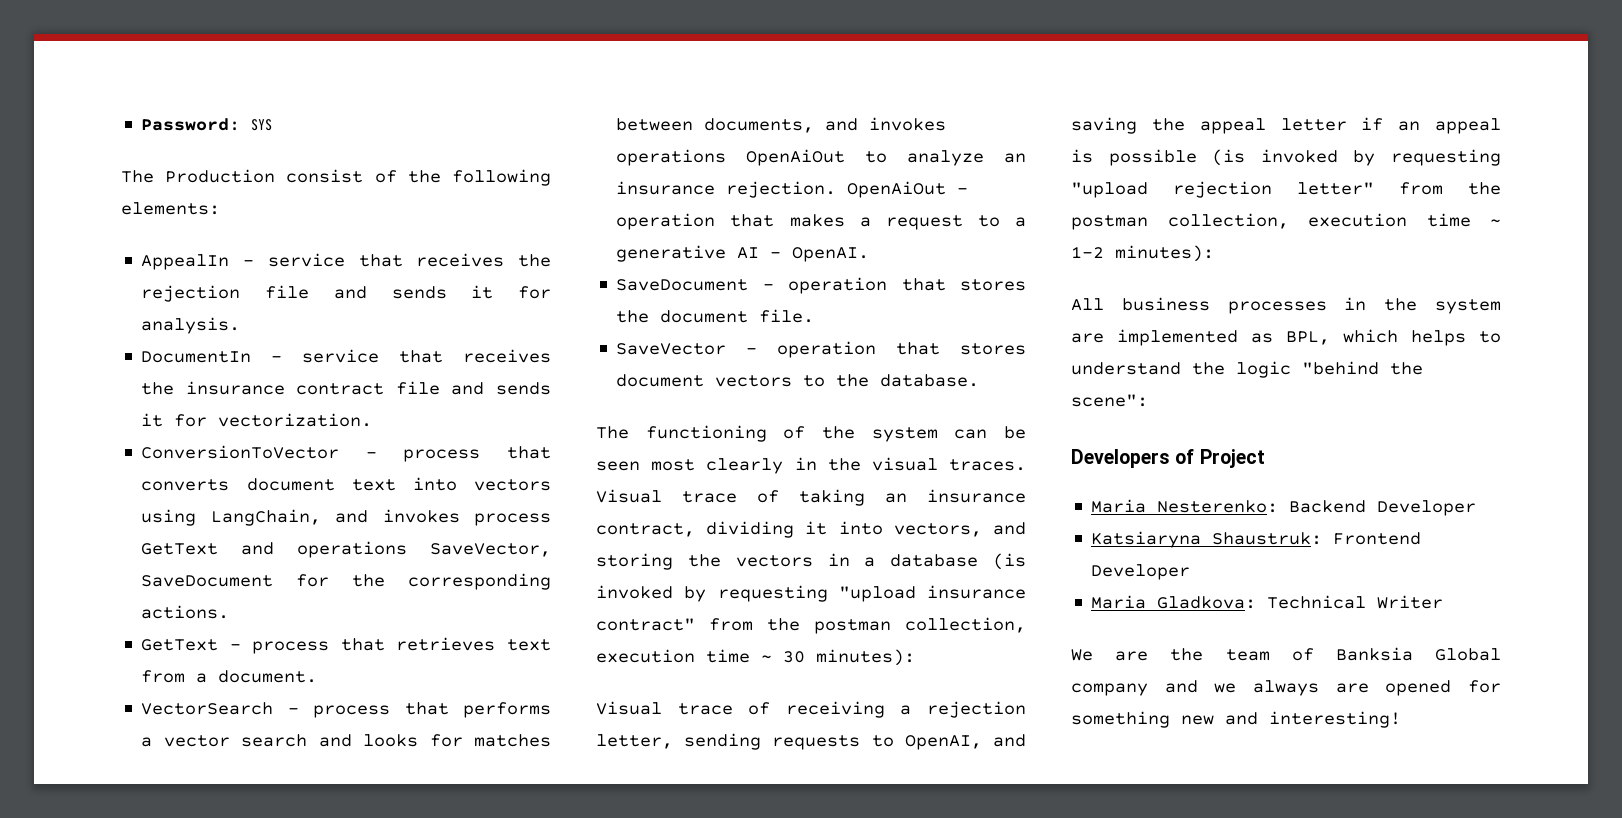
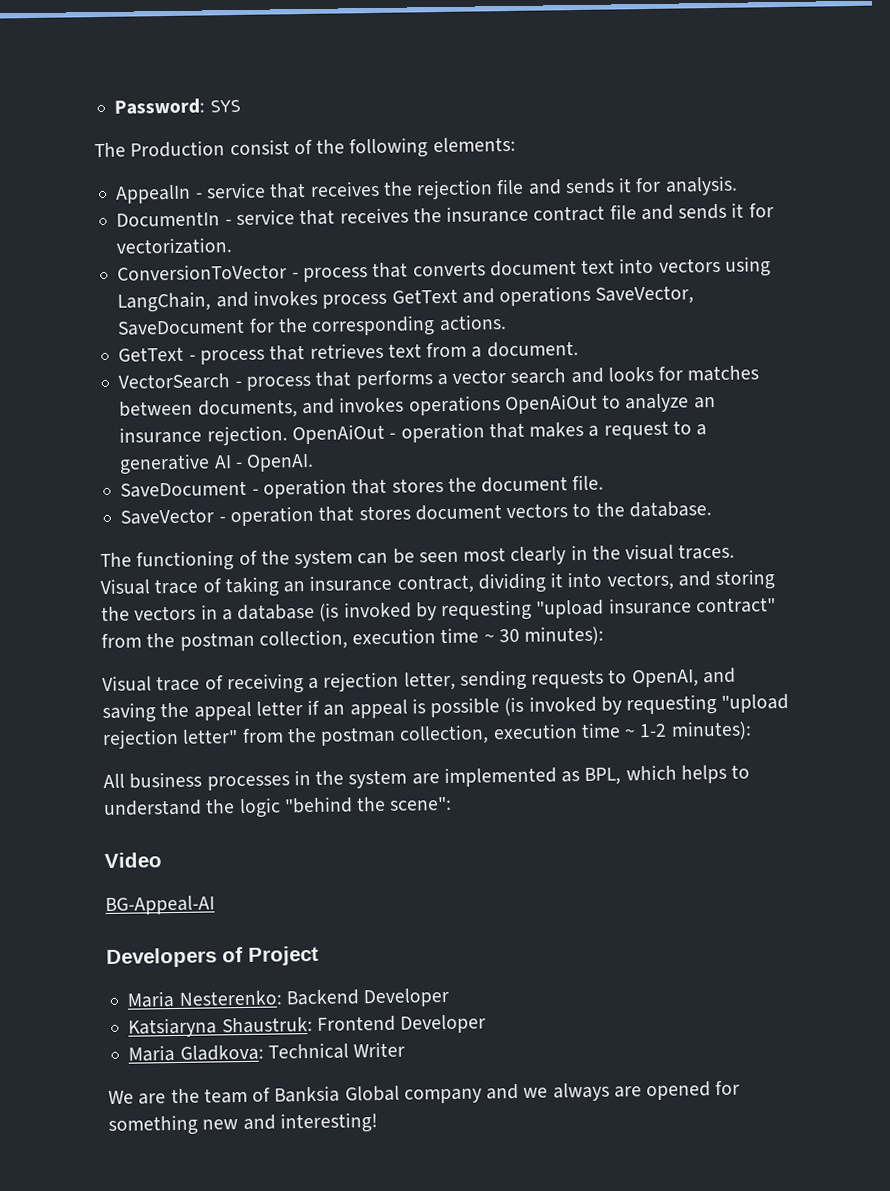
+ Video
+ BG-Appeal-AI

